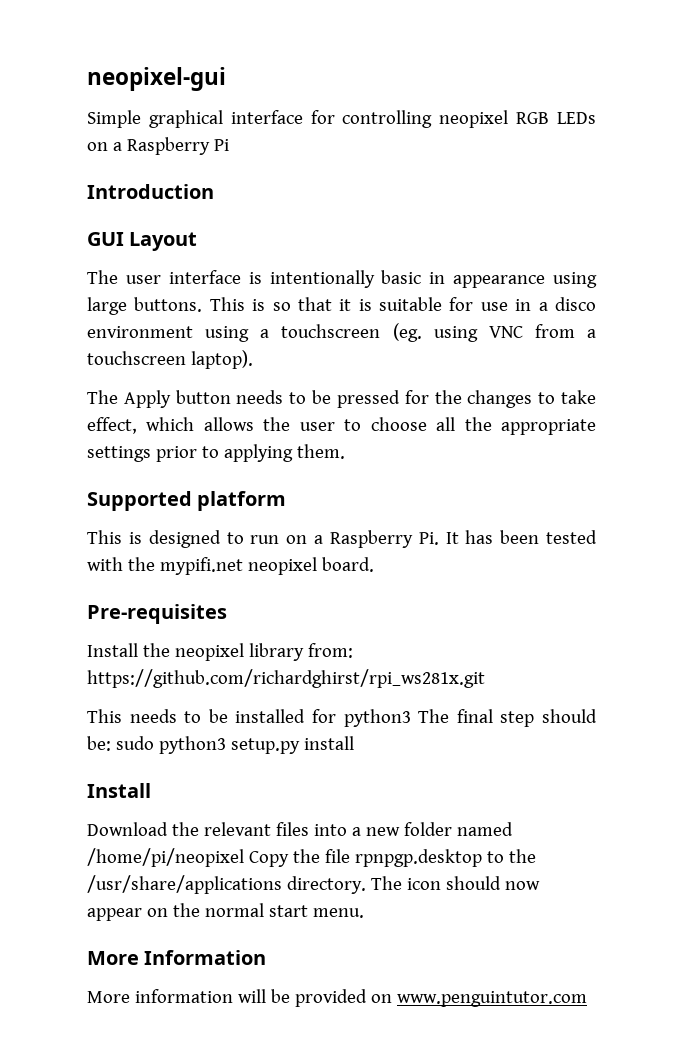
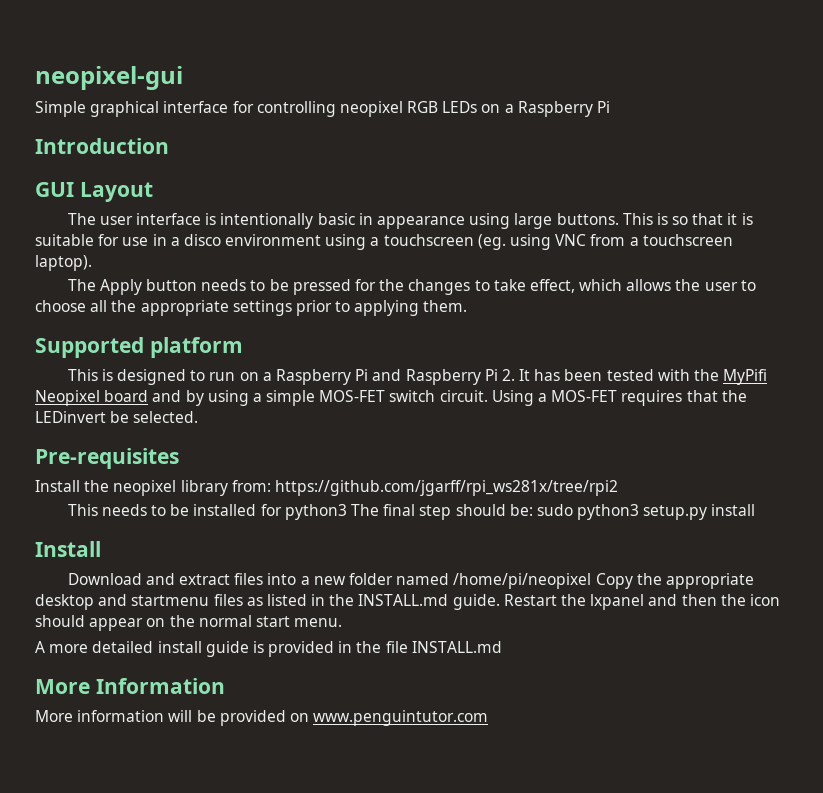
- This is designed to run on a Raspberry Pi. It has been tested with the mypifi.net neopixel board.
+ This is designed to run on a Raspberry Pi and Raspberry Pi 2. It has been tested with the MyPifi Neopixel board and by using a simple MOS-FET switch circuit. Using a MOS-FET requires that the LEDinvert be selected.
- Install the neopixel library from: https://github.com/richardghirst/rpi_ws281x.git
+ Install the neopixel library from: https://github.com/jgarff/rpi_ws281x/tree/rpi2
- Download the relevant files into a new folder named /home/pi/neopixel Copy the file rpnpgp.desktop to the /usr/share/applications directory. The icon should now appear on the normal start menu.
+ Download and extract files into a new folder named /home/pi/neopixel Copy the appropriate desktop and startmenu files as listed in the INSTALL.md guide. Restart the lxpanel and then the icon should appear on the normal start menu.
+ A more detailed install guide is provided in the file INSTALL.md

